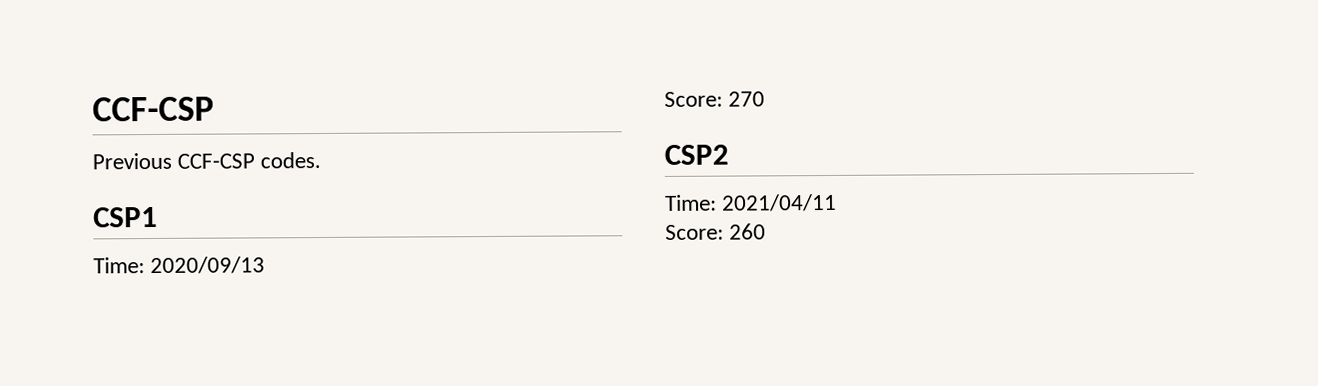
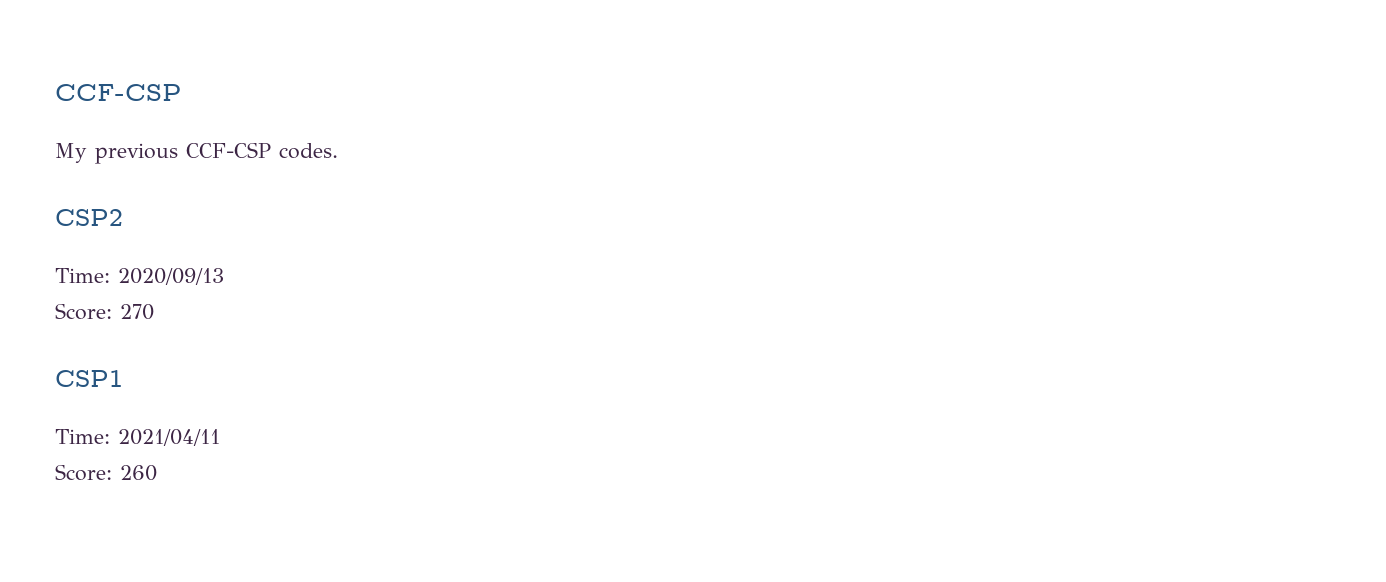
- Previous CCF-CSP codes.
+ My previous CCF-CSP codes.
- CSP1
+ CSP2
- CSP2
+ CSP1

